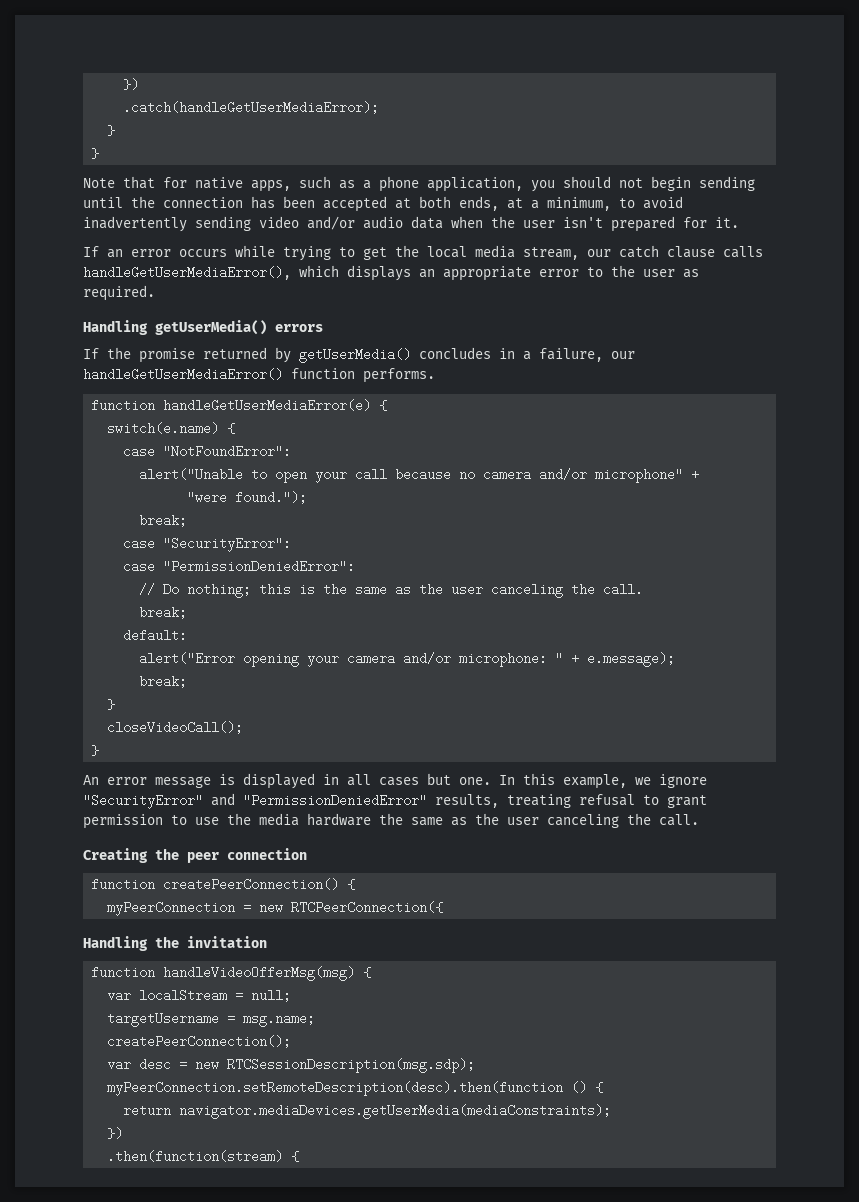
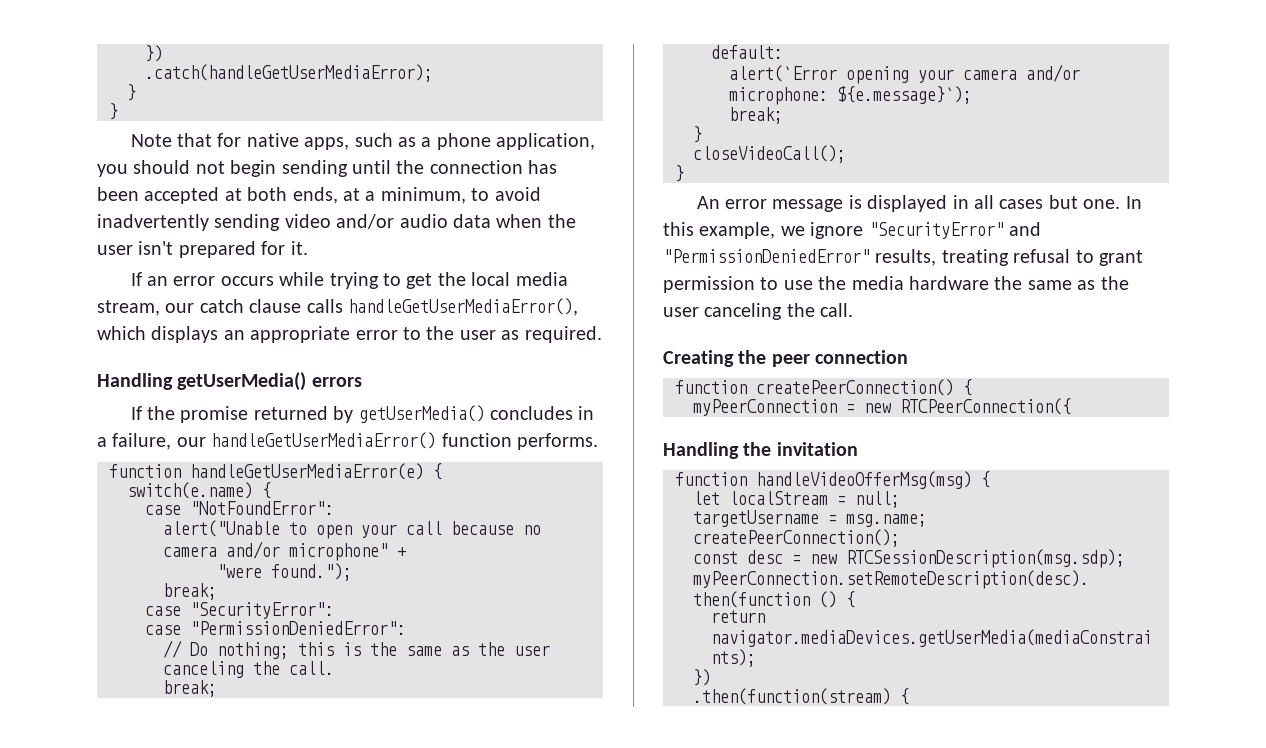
- alert("Error opening your camera and/or microphone: " + e.message);
+ alert(`Error opening your camera and/or microphone: ${e.message}`);
- var localStream = null;
+ let localStream = null;
- var desc = new RTCSessionDescription(msg.sdp);
+ const desc = new RTCSessionDescription(msg.sdp);

